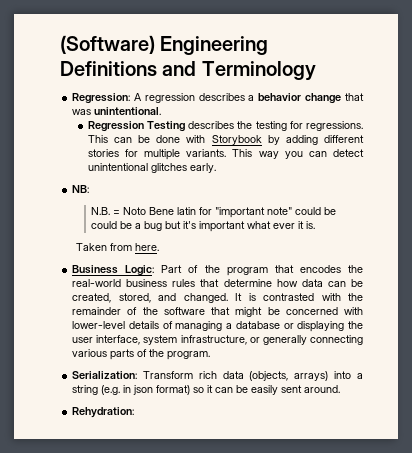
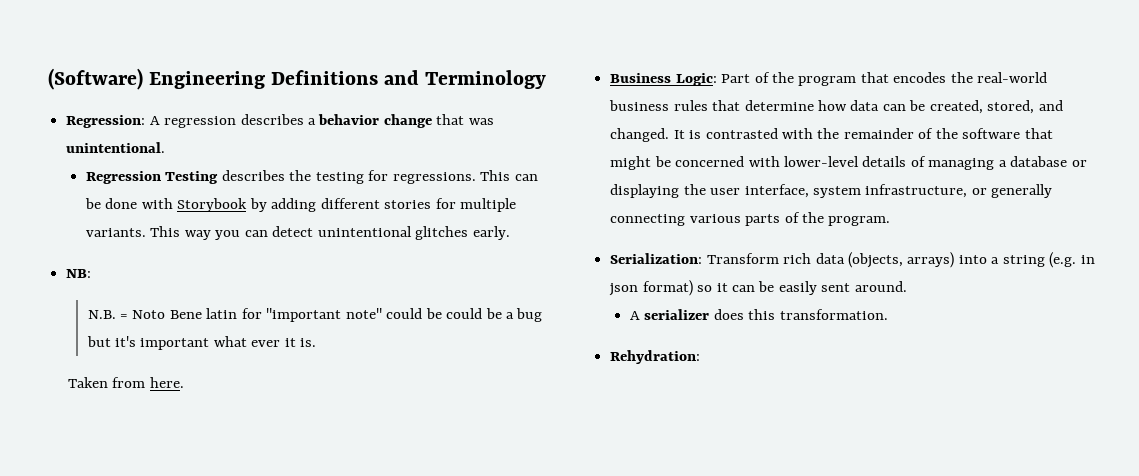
+ A serializer does this transformation.

